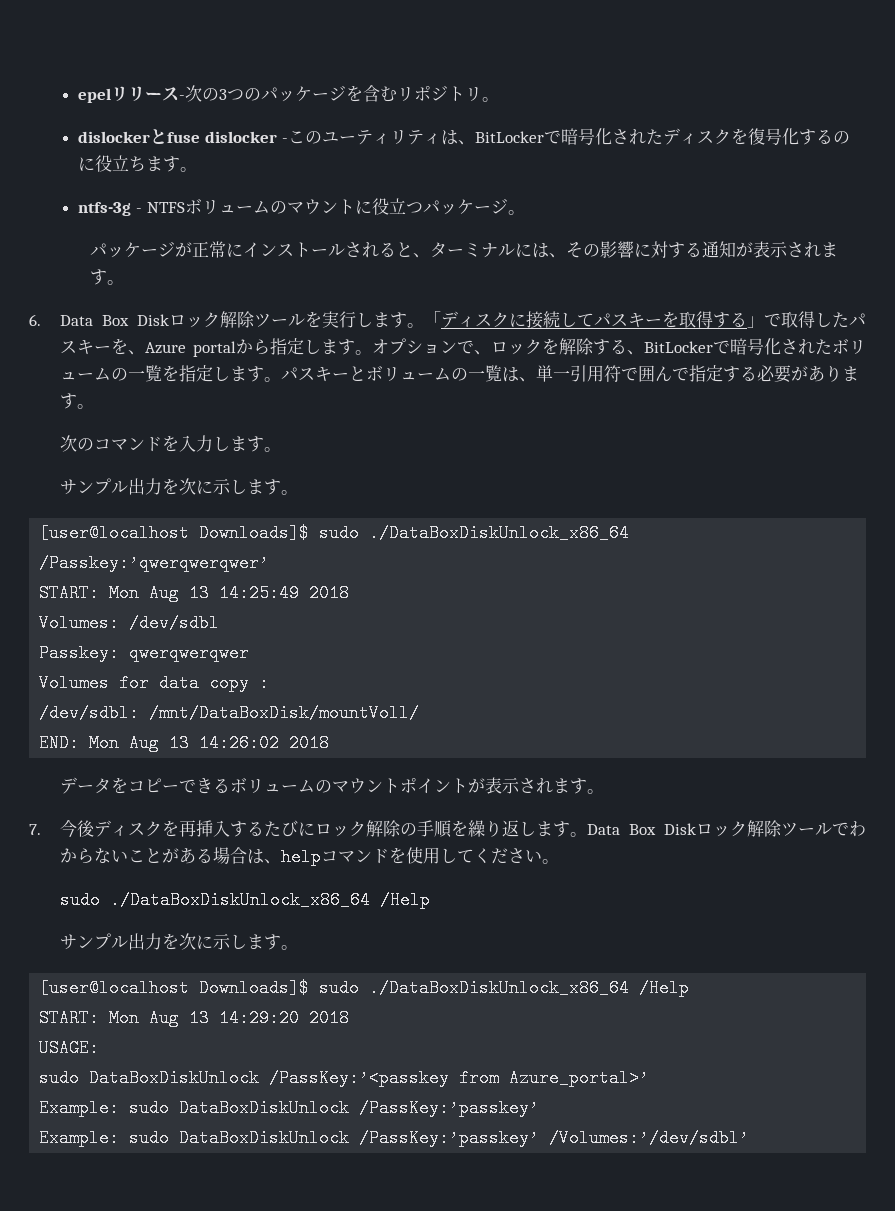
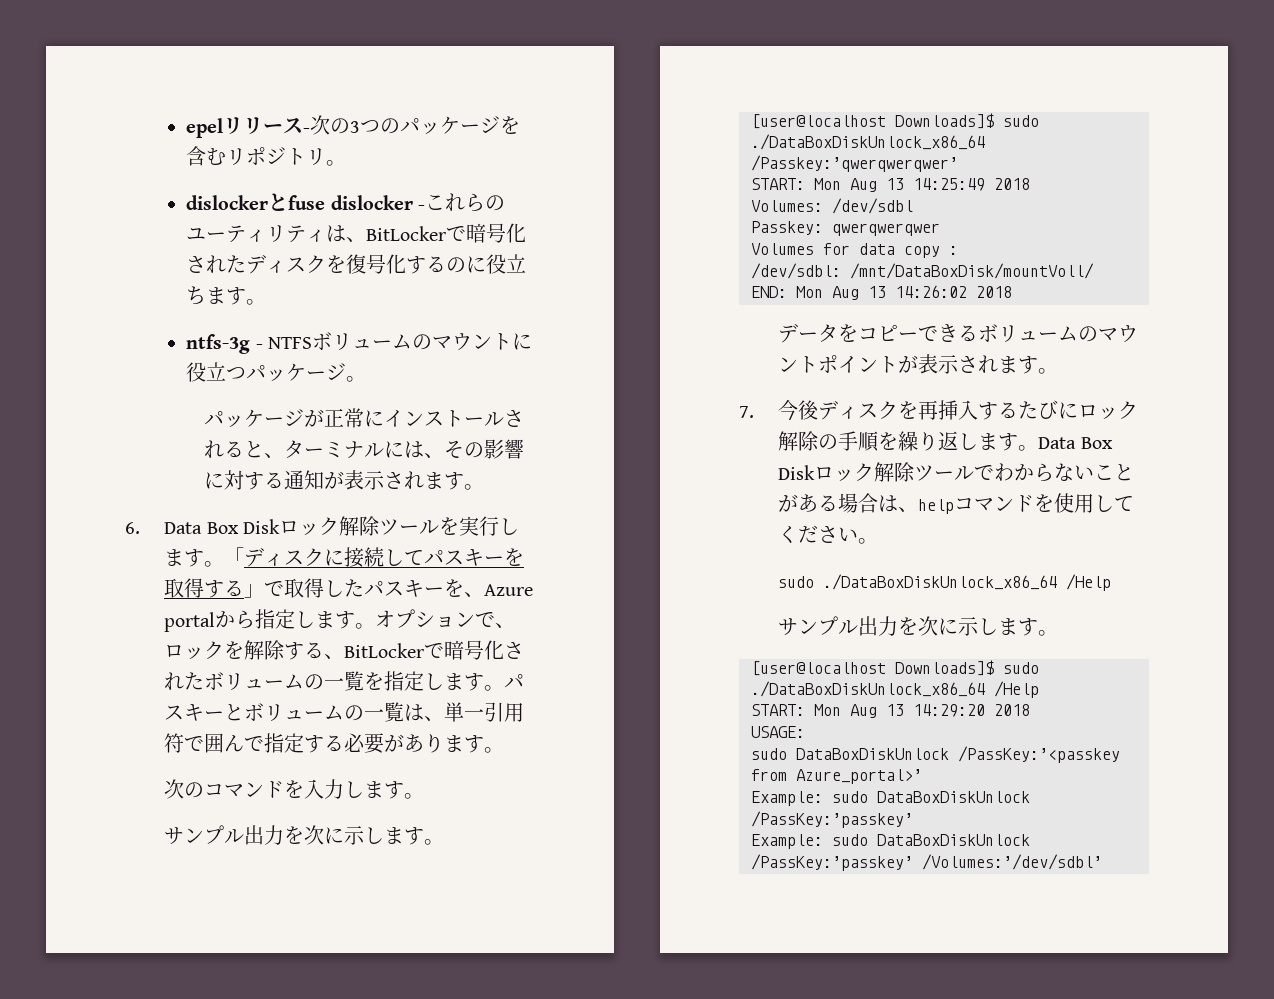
- dislockerとfuse dislocker -このユーティリティは、BitLockerで暗号化されたディスクを復号化するのに役立ちます。
+ dislockerとfuse dislocker -これらのユーティリティは、BitLockerで暗号化されたディスクを復号化するのに役立ちます。

